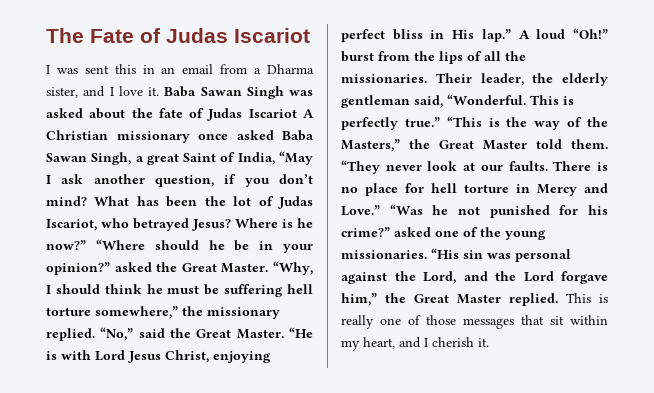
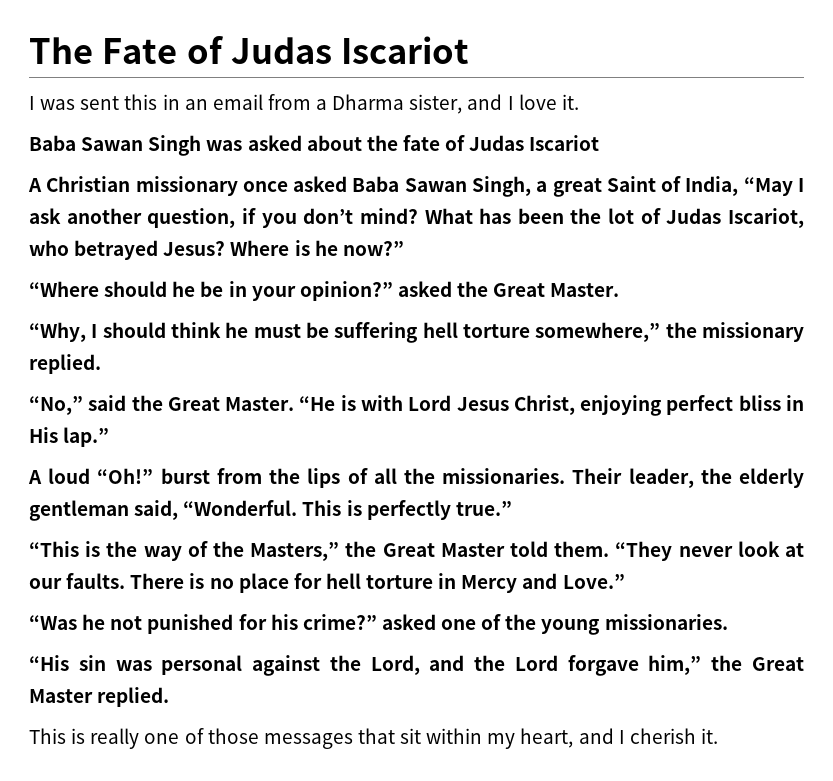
- I was sent this in an email from a Dharma sister, and I love it. Baba Sawan Singh was asked about the fate of Judas Iscariot A Christian missionary once asked Baba Sawan Singh, a great Saint of India, “May I ask another question, if you don’t mind?
+ I was sent this in an email from a Dharma sister, and I love it.
+ Baba Sawan Singh was asked about the fate of Judas Iscariot
+ A Christian missionary once asked Baba Sawan Singh, a great Saint of India, “May I ask another question, if you don’t mind?
- Where is he now?” “Where should he be in your opinion?” asked the Great Master. “Why, I should think he must be suffering hell torture somewhere,” the missionary replied. “No,” said the Great Master.
+ Where is he now?”
+ “Where should he be in your opinion?” asked the Great Master.
+ “Why, I should think he must be suffering hell torture somewhere,” the missionary replied.
+ “No,” said the Great Master.
- “He is with Lord Jesus Christ, enjoying perfect bliss in His lap.” A loud “Oh!” burst from the lips of all the missionaries.
+ “He is with Lord Jesus Christ, enjoying perfect bliss in His lap.”
+ A loud “Oh!” burst from the lips of all the missionaries.
- This is perfectly true.” “This is the way of the Masters,” the Great Master told them.
+ This is perfectly true.”
+ “This is the way of the Masters,” the Great Master told them.
- There is no place for hell torture in Mercy and Love.” “Was he not punished for his crime?” asked one of the young missionaries. “His sin was personal against the Lord, and the Lord forgave him,” the Great Master replied. This is really one of those messages that sit within my heart, and I cherish it.
+ There is no place for hell torture in Mercy and Love.”
+ “Was he not punished for his crime?” asked one of the young missionaries.
+ “His sin was personal against the Lord, and the Lord forgave him,” the Great Master replied.
+ This is really one of those messages that sit within my heart, and I cherish it.

